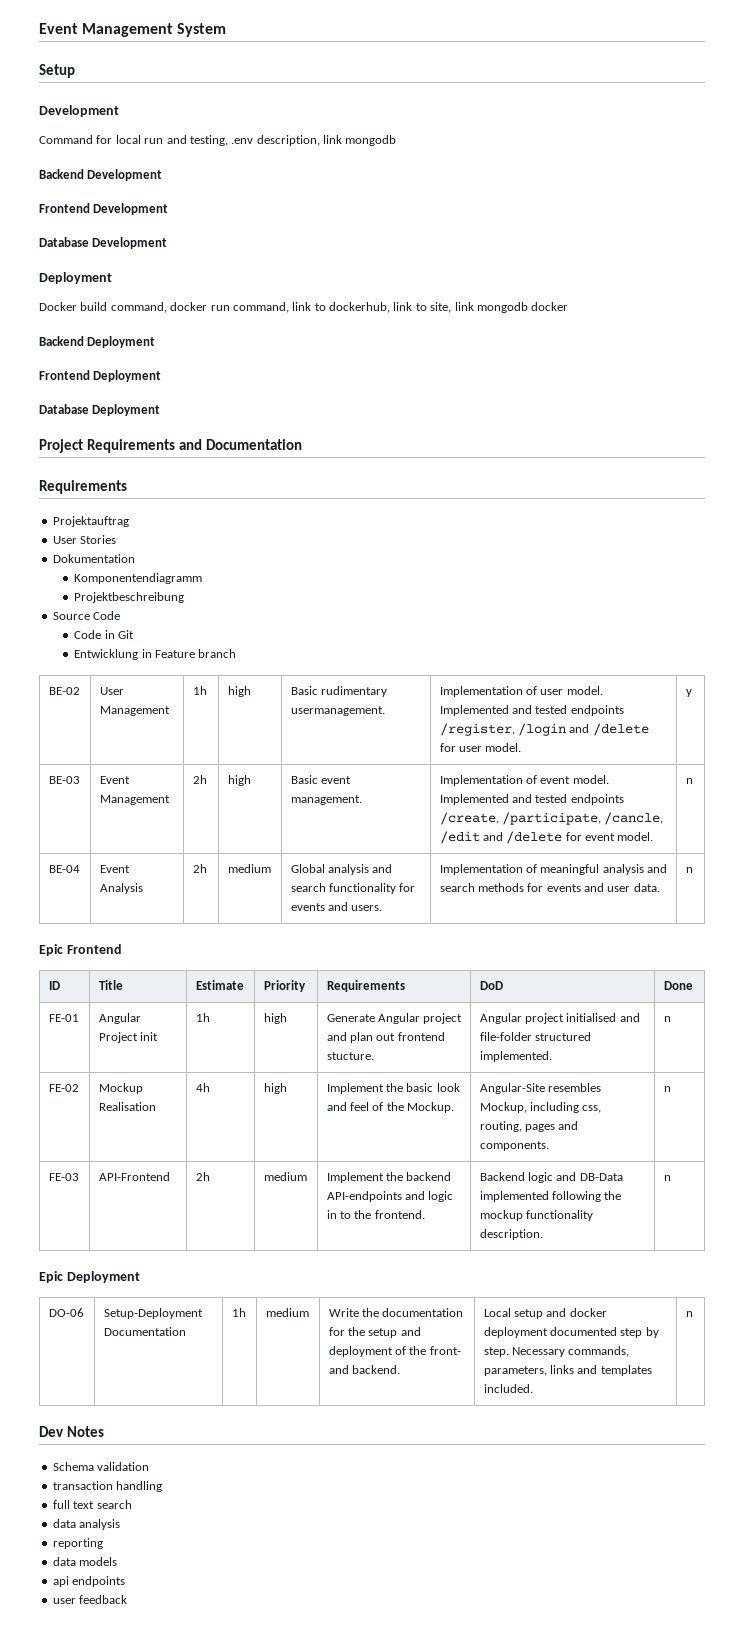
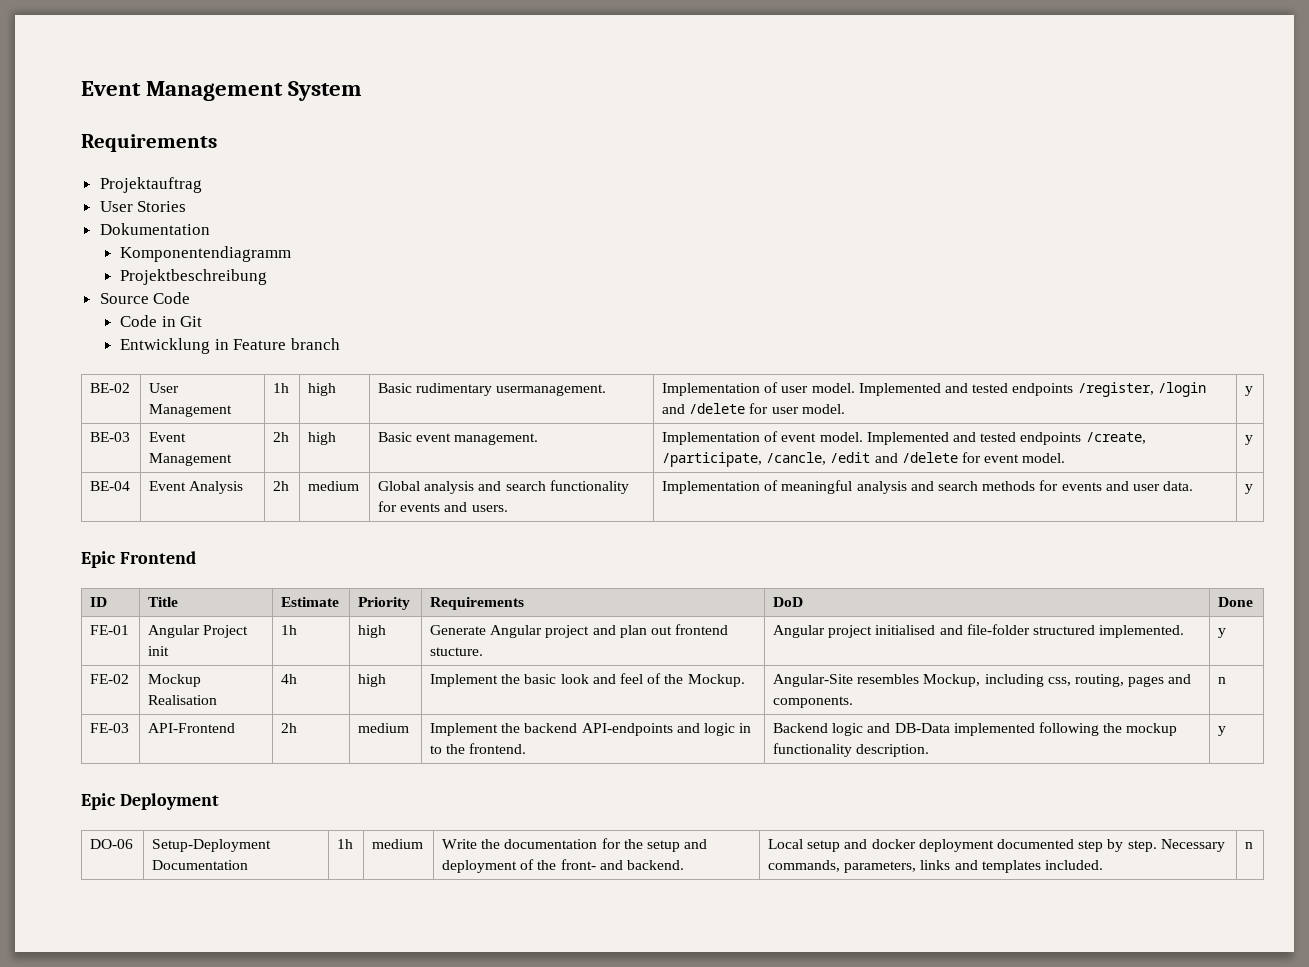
- Setup
- Development
- Command for local run and testing, .env description, link mongodb
- Backend Development
- Frontend Development
- Database Development
- Deployment
- Docker build command, docker run command, link to dockerhub, link to site, link mongodb docker
- Backend Deployment
- Frontend Deployment
- Database Deployment
- Project Requirements and Documentation
- BE-03 | Event Management | 2h | high | Basic event management. | Implementation of event model. Implemented and tested endpoints /create, /participate, /cancle, /edit and /delete for event model. | n
+ BE-03 | Event Management | 2h | high | Basic event management. | Implementation of event model. Implemented and tested endpoints /create, /participate, /cancle, /edit and /delete for event model. | y
- BE-04 | Event Analysis | 2h | medium | Global analysis and search functionality for events and users. | Implementation of meaningful analysis and search methods for events and user data. | n
+ BE-04 | Event Analysis | 2h | medium | Global analysis and search functionality for events and users. | Implementation of meaningful analysis and search methods for events and user data. | y
- FE-01 | Angular Project init | 1h | high | Generate Angular project and plan out frontend stucture. | Angular project initialised and file-folder structured implemented. | n
+ FE-01 | Angular Project init | 1h | high | Generate Angular project and plan out frontend stucture. | Angular project initialised and file-folder structured implemented. | y
- FE-03 | API-Frontend | 2h | medium | Implement the backend API-endpoints and logic in to the frontend. | Backend logic and DB-Data implemented following the mockup functionality description. | n
+ FE-03 | API-Frontend | 2h | medium | Implement the backend API-endpoints and logic in to the frontend. | Backend logic and DB-Data implemented following the mockup functionality description. | y
- Dev Notes
- Schema validation
- transaction handling
- full text search
- data analysis
- reporting
- data models
- api endpoints
- user feedback

